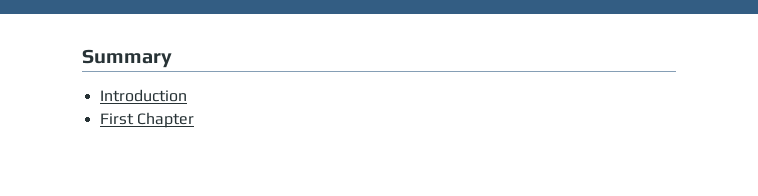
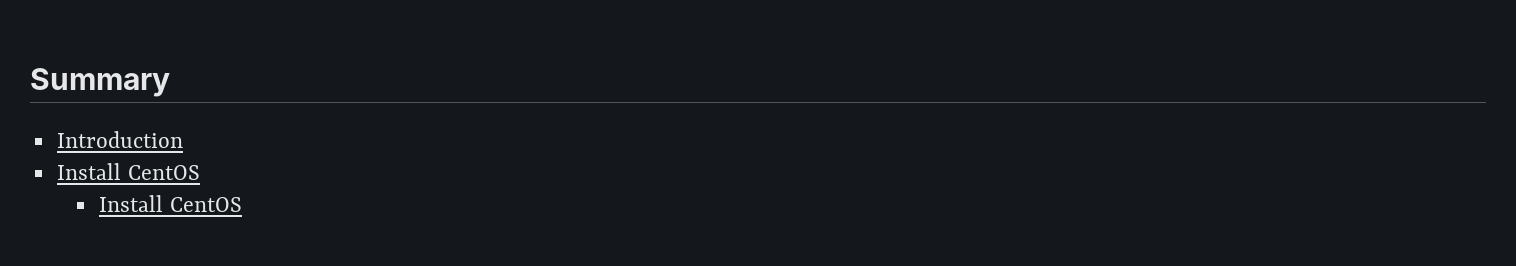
  Introduction
- First Chapter
+ Install CentOS
+ Install CentOS

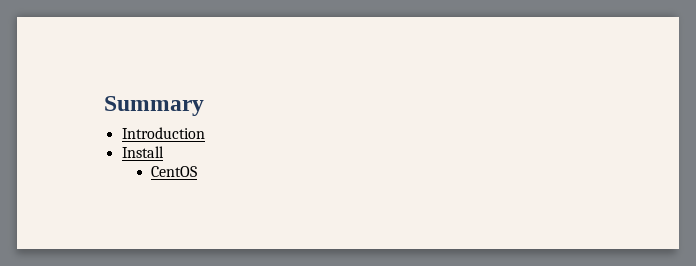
  Introduction
- Install CentOS
- Install CentOS
+ Install
+ CentOS

